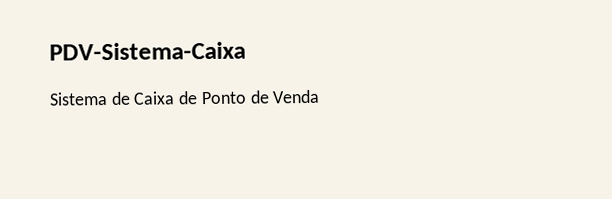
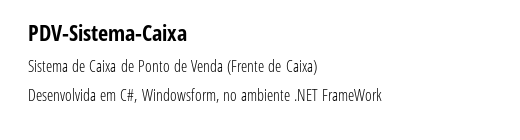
- Sistema de Caixa de Ponto de Venda
+ Sistema de Caixa de Ponto de Venda (Frente de Caixa)
+ Desenvolvida em C#, Windowsform, no ambiente .NET FrameWork

